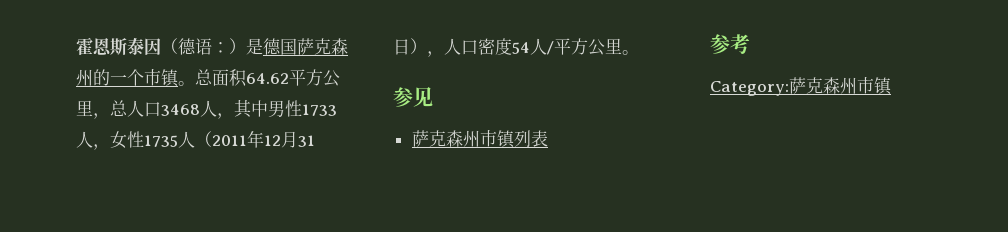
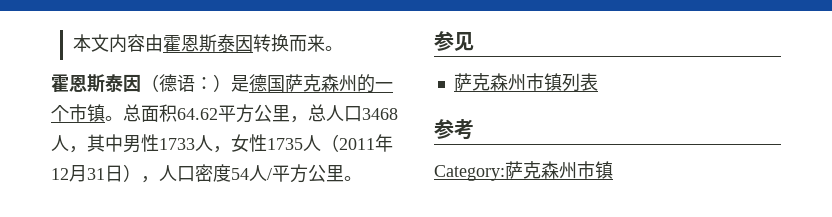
+ 本文内容由霍恩斯泰因转换而来。

